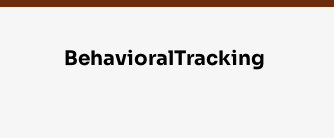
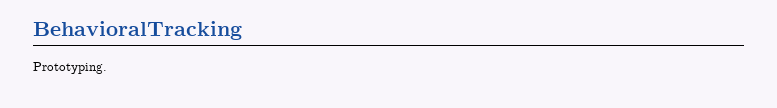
+ Prototyping.

